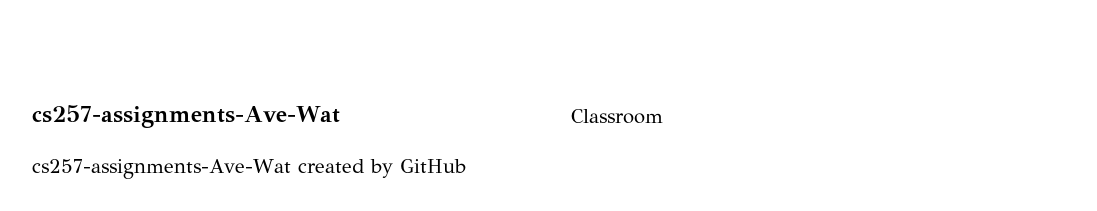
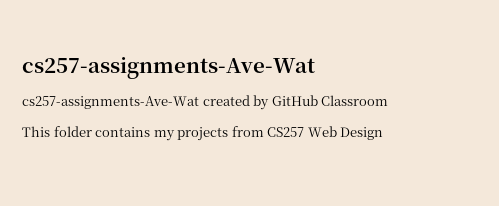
+ This folder contains my projects from CS257 Web Design

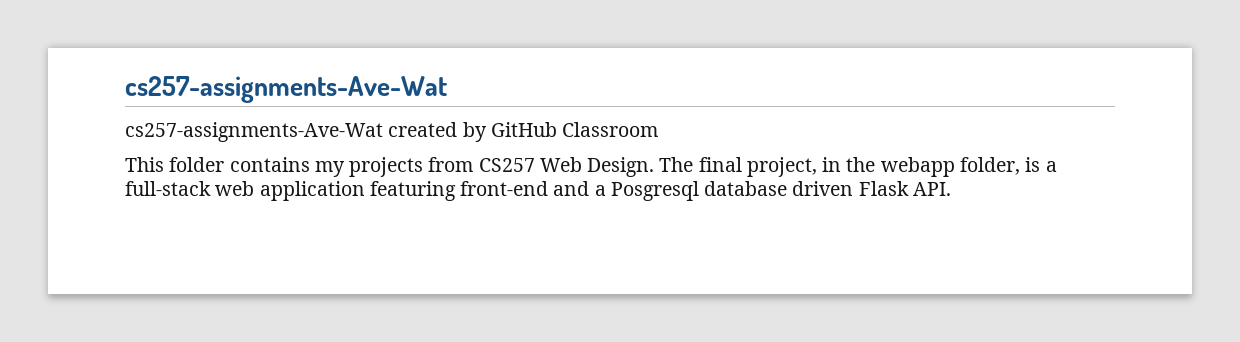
- This folder contains my projects from CS257 Web Design
+ This folder contains my projects from CS257 Web Design. The final project, in the webapp folder, is a full-stack web application featuring front-end and a Posgresql database driven Flask API.

